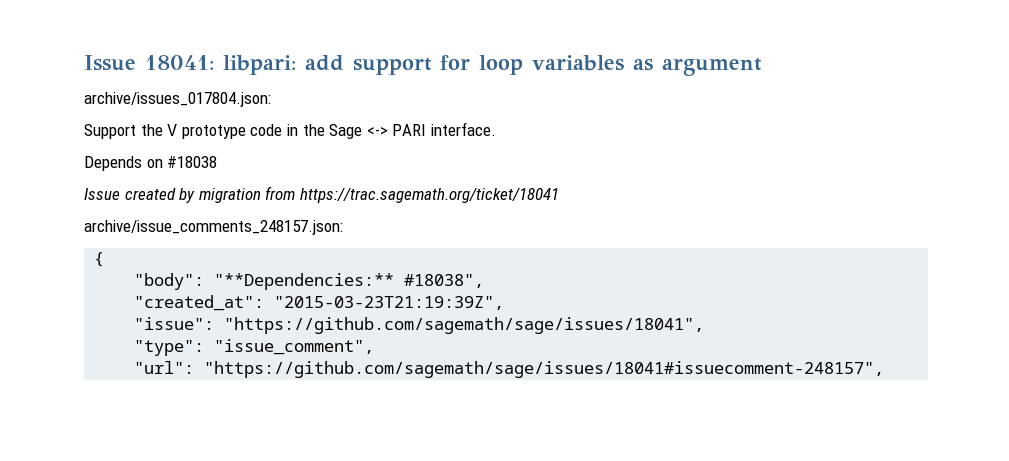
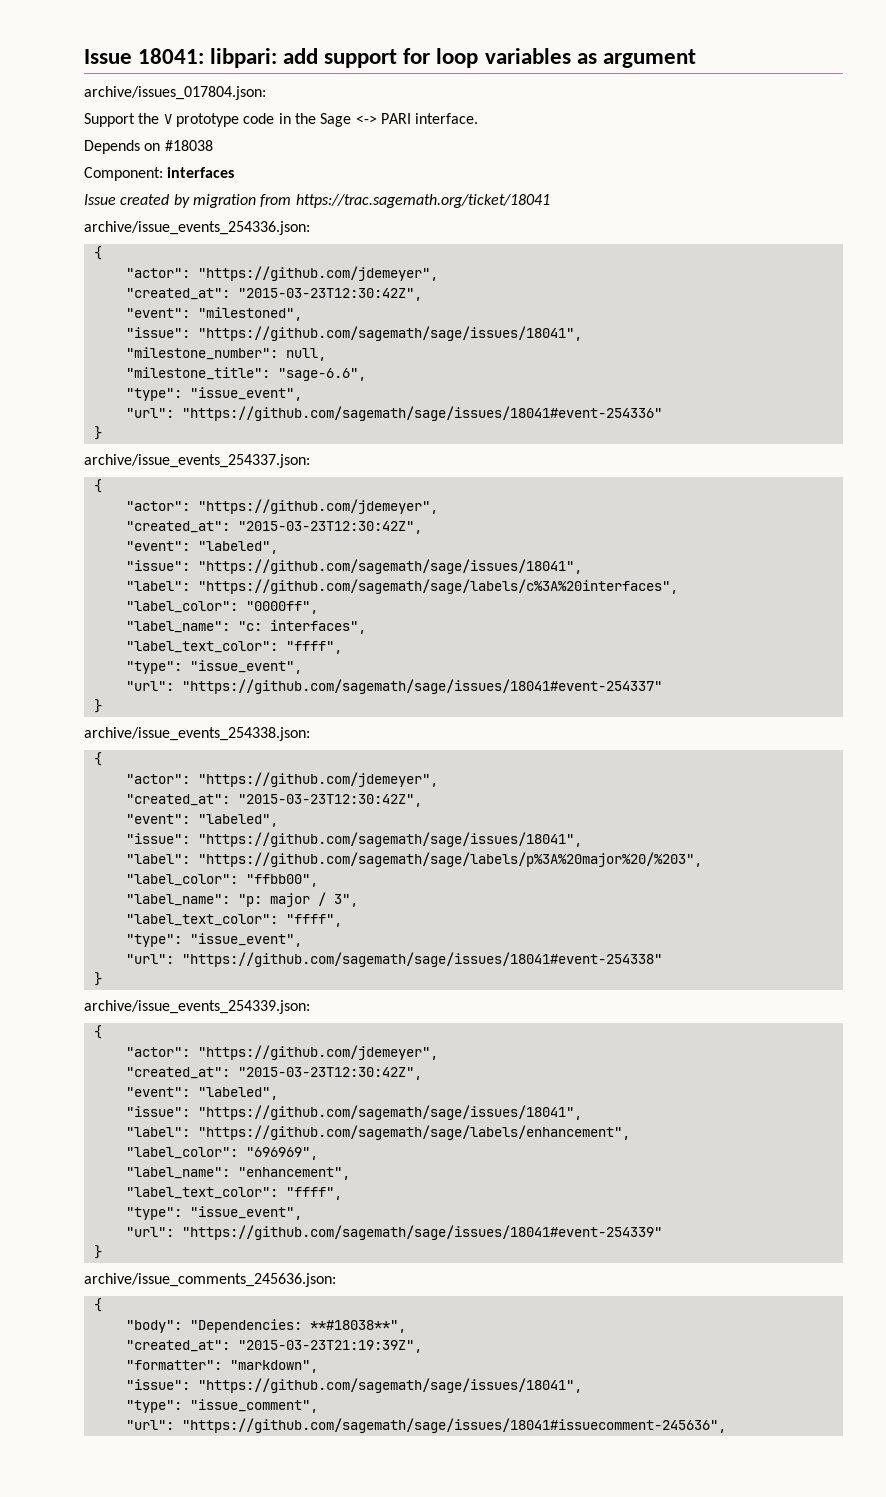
+ Component: interfaces
- archive/issue_comments_248157.json:
+ archive/issue_events_254336.json:
+ {
+ "actor": "https://github.com/jdemeyer",
+ "created_at": "2015-03-23T12:30:42Z",
+ "event": "milestoned",
+ "issue": "https://github.com/sagemath/sage/issues/18041",
+ "milestone_number": null,
+ "milestone_title": "sage-6.6",
+ "type": "issue_event",
+ "url": "https://github.com/sagemath/sage/issues/18041#event-254336"
+ }
+ archive/issue_events_254337.json:
+ {
+ "actor": "https://github.com/jdemeyer",
+ "created_at": "2015-03-23T12:30:42Z",
+ "event": "labeled",
+ "issue": "https://github.com/sagemath/sage/issues/18041",
+ "label": "https://github.com/sagemath/sage/labels/c%3A%20interfaces",
+ "label_color": "0000ff",
+ "label_name": "c: interfaces",
+ "label_text_color": "ffff",
+ "type": "issue_event",
+ "url": "https://github.com/sagemath/sage/issues/18041#event-254337"
+ }
+ archive/issue_events_254338.json:
+ {
+ "actor": "https://github.com/jdemeyer",
+ "created_at": "2015-03-23T12:30:42Z",
+ "event": "labeled",
+ "issue": "https://github.com/sagemath/sage/issues/18041",
+ "label": "https://github.com/sagemath/sage/labels/p%3A%20major%20/%203",
+ "label_color": "ffbb00",
+ "label_name": "p: major / 3",
+ "label_text_color": "ffff",
+ "type": "issue_event",
+ "url": "https://github.com/sagemath/sage/issues/18041#event-254338"
+ }
+ archive/issue_events_254339.json:
+ {
+ "actor": "https://github.com/jdemeyer",
+ "created_at": "2015-03-23T12:30:42Z",
+ "event": "labeled",
+ "issue": "https://github.com/sagemath/sage/issues/18041",
+ "label": "https://github.com/sagemath/sage/labels/enhancement",
+ "label_color": "696969",
+ "label_name": "enhancement",
+ "label_text_color": "ffff",
+ "type": "issue_event",
+ "url": "https://github.com/sagemath/sage/issues/18041#event-254339"
+ }
+ archive/issue_comments_245636.json:
- "body": "**Dependencies:** #18038",
+ "body": "Dependencies: **#18038**",
+ "formatter": "markdown",
- "url": "https://github.com/sagemath/sage/issues/18041#issuecomment-248157",
+ "url": "https://github.com/sagemath/sage/issues/18041#issuecomment-245636",

